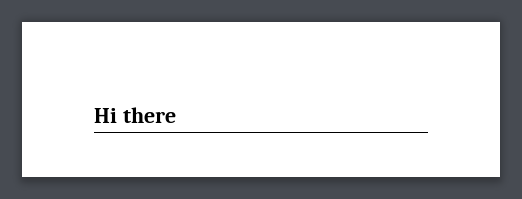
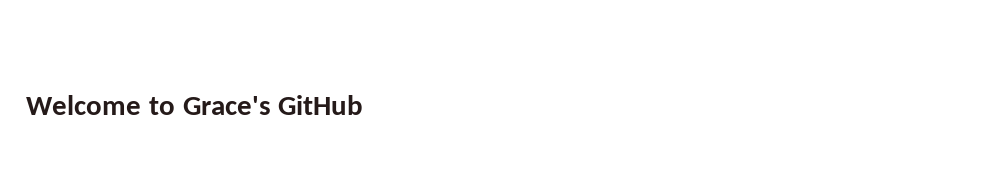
- Hi there
+ Welcome to Grace's GitHub

